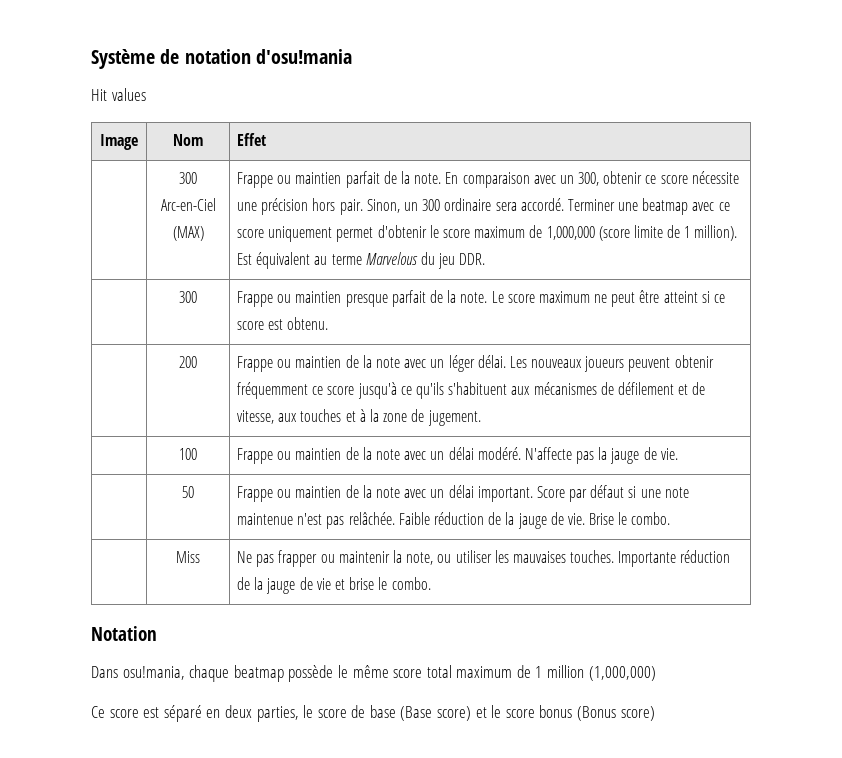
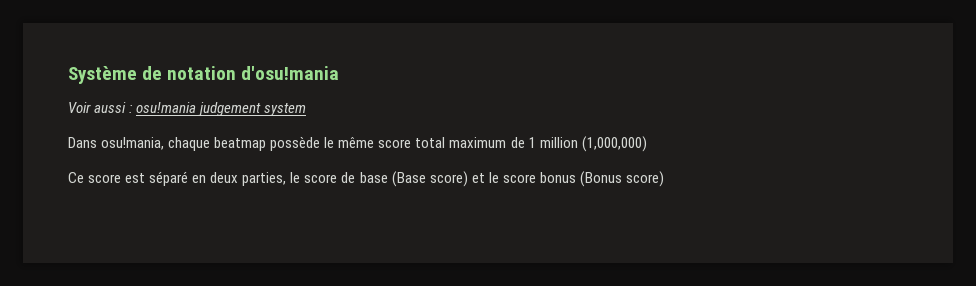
- Hit values
- Image | Nom | Effet
- | 300 Arc-en-Ciel (MAX) | Frappe ou maintien parfait de la note. En comparaison avec un 300, obtenir ce score nécessite une précision hors pair. Sinon, un 300 ordinaire sera accordé. Terminer une beatmap avec ce score uniquement permet d'obtenir le score maximum de 1,000,000 (score limite de 1 million). Est équivalent au terme Marvelous du jeu DDR.
- | 300 | Frappe ou maintien presque parfait de la note. Le score maximum ne peut être atteint si ce score est obtenu.
- | 200 | Frappe ou maintien de la note avec un léger délai. Les nouveaux joueurs peuvent obtenir fréquemment ce score jusqu'à ce qu'ils s'habituent aux mécanismes de défilement et de vitesse, aux touches et à la zone de jugement.
- | 100 | Frappe ou maintien de la note avec un délai modéré. N'affecte pas la jauge de vie.
- | 50 | Frappe ou maintien de la note avec un délai important. Score par défaut si une note maintenue n'est pas relâchée. Faible réduction de la jauge de vie. Brise le combo.
- | Miss | Ne pas frapper ou maintenir la note, ou utiliser les mauvaises touches. Importante réduction de la jauge de vie et brise le combo.
- Notation
+ Voir aussi : osu!mania judgement system

